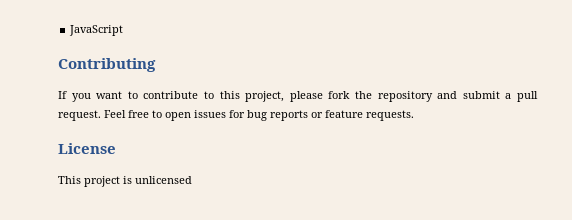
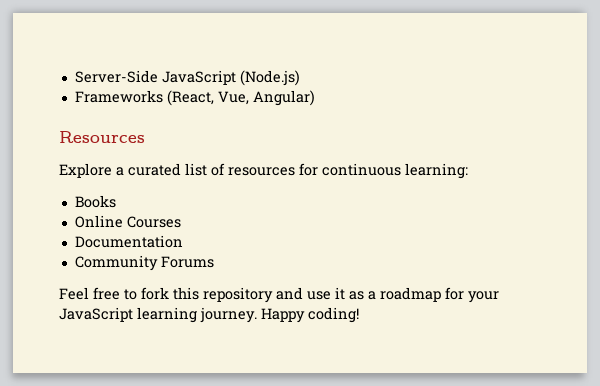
- JavaScript
- Contributing
- If you want to contribute to this project, please fork the repository and submit a pull request. Feel free to open issues for bug reports or feature requests.
- License
- This project is unlicensed
+ Server-Side JavaScript (Node.js)
+ Frameworks (React, Vue, Angular)
+ Resources
+ Explore a curated list of resources for continuous learning:
+ Books
+ Online Courses
+ Documentation
+ Community Forums
+ Feel free to fork this repository and use it as a roadmap for your JavaScript learning journey. Happy coding!

